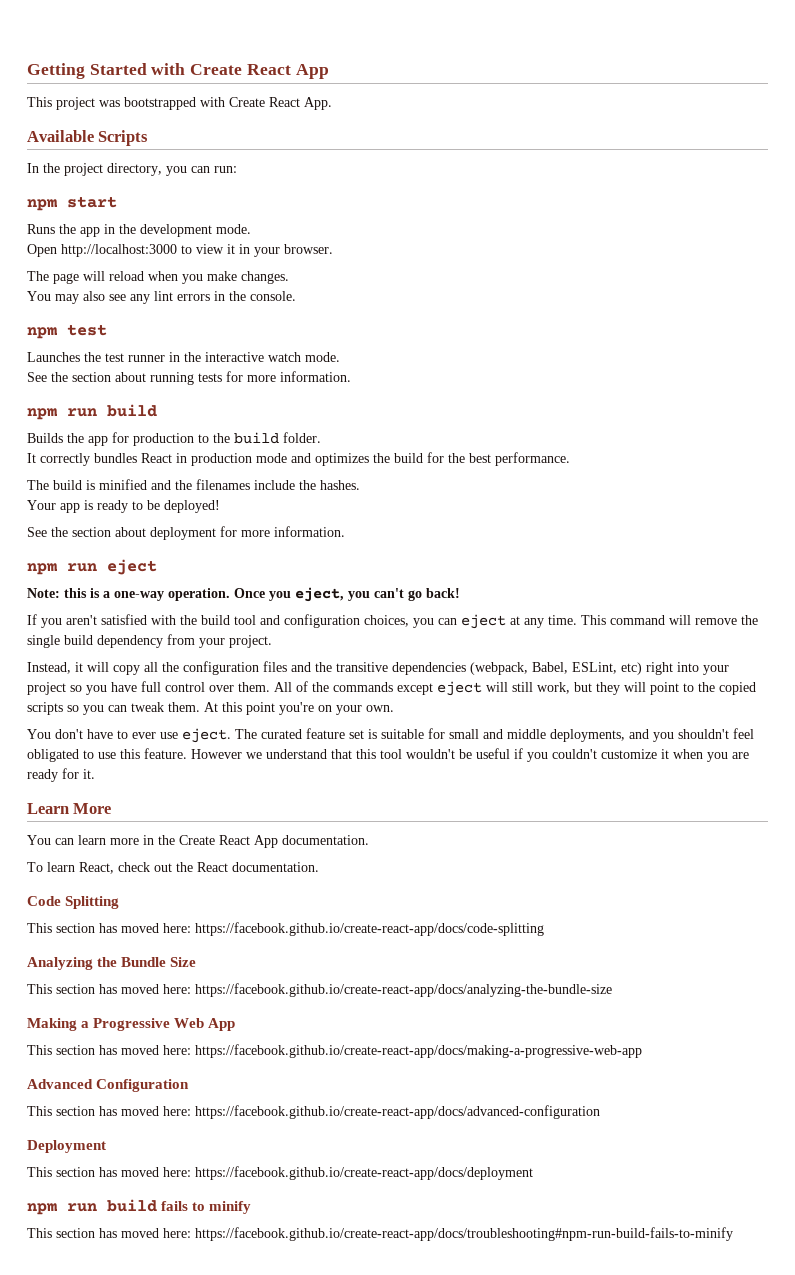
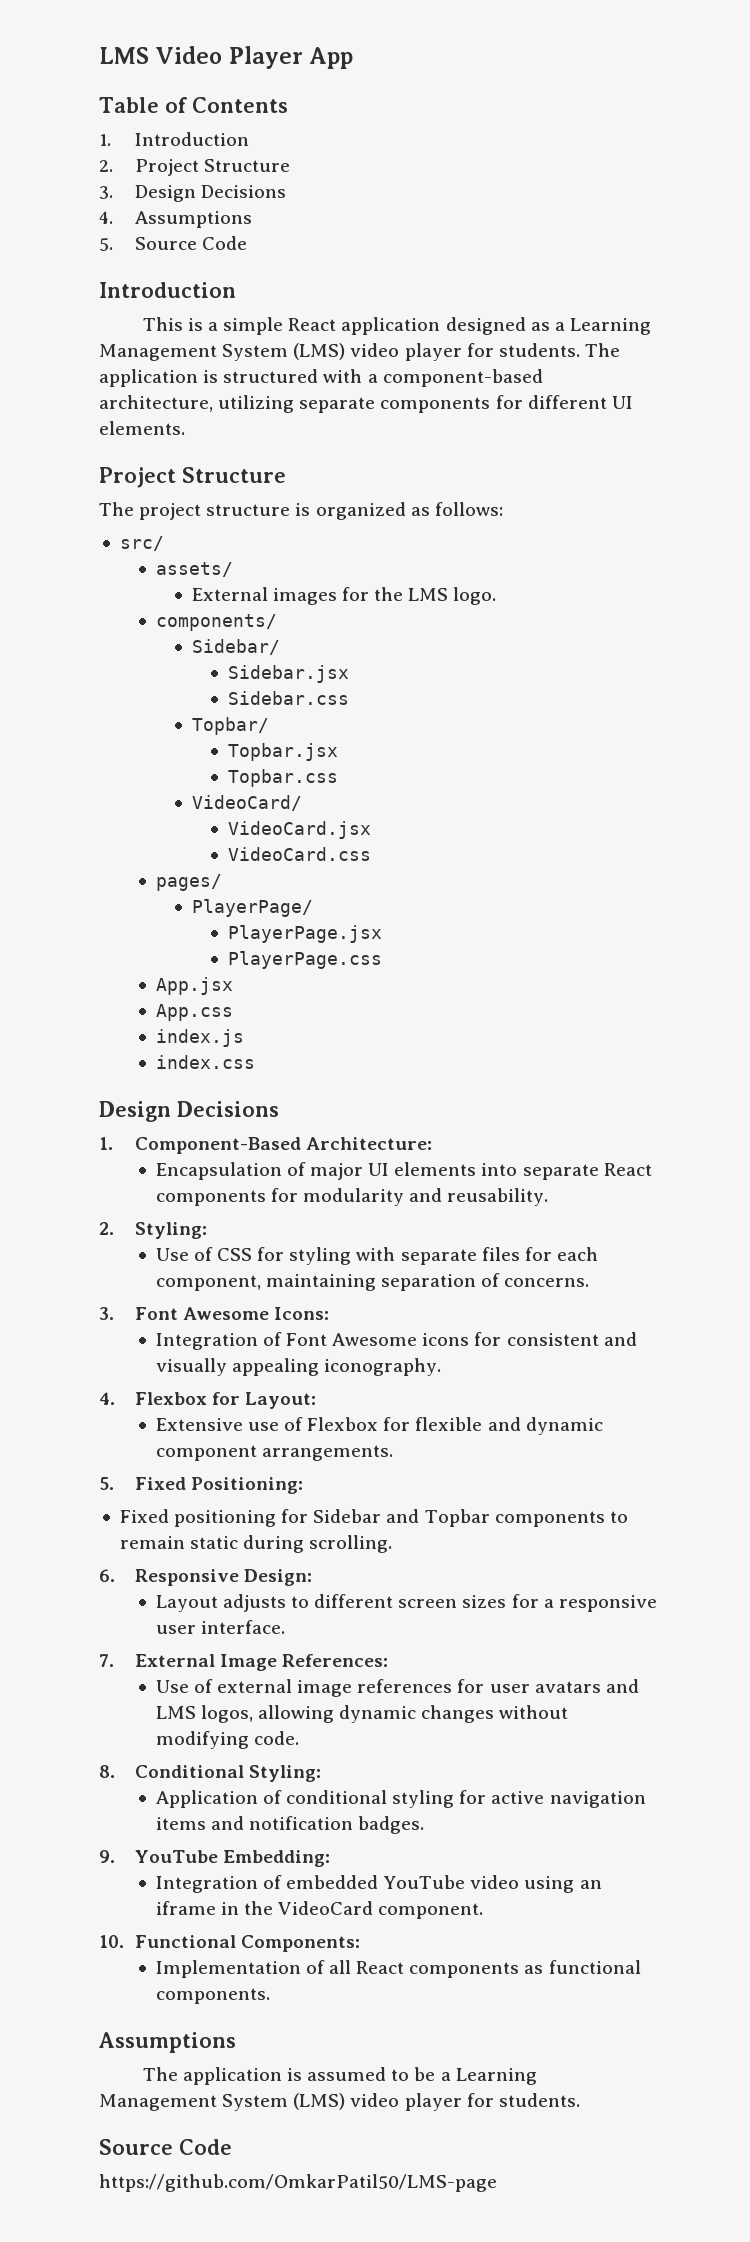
- Getting Started with Create React App
- This project was bootstrapped with Create React App.
- Available Scripts
- In the project directory, you can run:
- npm start
- Runs the app in the development mode.
- Open http://localhost:3000 to view it in your browser.
- The page will reload when you make changes.
- You may also see any lint errors in the console.
- npm test
- Launches the test runner in the interactive watch mode.
- See the section about running tests for more information.
- npm run build
- Builds the app for production to the build folder.
- It correctly bundles React in production mode and optimizes the build for the best performance.
- The build is minified and the filenames include the hashes.
- Your app is ready to be deployed!
- See the section about deployment for more information.
- npm run eject
- Note: this is a one-way operation. Once you eject, you can't go back!
- If you aren't satisfied with the build tool and configuration choices, you can eject at any time. This command will remove the single build dependency from your project.
- Instead, it will copy all the configuration files and the transitive dependencies (webpack, Babel, ESLint, etc) right into your project so you have full control over them. All of the commands except eject will still work, but they will point to the copied scripts so you can tweak them. At this point you're on your own.
- You don't have to ever use eject. The curated feature set is suitable for small and middle deployments, and you shouldn't feel obligated to use this feature. However we understand that this tool wouldn't be useful if you couldn't customize it when you are ready for it.
- Learn More
- You can learn more in the Create React App documentation.
- To learn React, check out the React documentation.
- Code Splitting
- This section has moved here: https://facebook.github.io/create-react-app/docs/code-splitting
- Analyzing the Bundle Size
- This section has moved here: https://facebook.github.io/create-react-app/docs/analyzing-the-bundle-size
- Making a Progressive Web App
- This section has moved here: https://facebook.github.io/create-react-app/docs/making-a-progressive-web-app
- Advanced Configuration
- This section has moved here: https://facebook.github.io/create-react-app/docs/advanced-configuration
- Deployment
- This section has moved here: https://facebook.github.io/create-react-app/docs/deployment
- npm run build fails to minify
- This section has moved here: https://facebook.github.io/create-react-app/docs/troubleshooting#npm-run-build-fails-to-minify
+ LMS Video Player App
+ Table of Contents
+ 1. Introduction
+ 2. Project Structure
+ 3. Design Decisions
+ 4. Assumptions
+ 5. Source Code
+ Introduction
+ This is a simple React application designed as a Learning Management System (LMS) video player for students. The application is structured with a component-based architecture, utilizing separate components for different UI elements.
+ Project Structure
+ The project structure is organized as follows:
+ src/
+ assets/
+ External images for the LMS logo.
+ components/
+ Sidebar/
+ Sidebar.jsx
+ Sidebar.css
+ Topbar/
+ Topbar.jsx
+ Topbar.css
+ VideoCard/
+ VideoCard.jsx
+ VideoCard.css
+ pages/
+ PlayerPage/
+ PlayerPage.jsx
+ PlayerPage.css
+ App.jsx
+ App.css
+ index.js
+ index.css
+ Design Decisions
+ 1. Component-Based Architecture:
+ Encapsulation of major UI elements into separate React components for modularity and reusability.
+ 2. Styling:
+ Use of CSS for styling with separate files for each component, maintaining separation of concerns.
+ 3. Font Awesome Icons:
+ Integration of Font Awesome icons for consistent and visually appealing iconography.
+ 4. Flexbox for Layout:
+ Extensive use of Flexbox for flexible and dynamic component arrangements.
+ 5. Fixed Positioning:
+ Fixed positioning for Sidebar and Topbar components to remain static during scrolling.
+ 6. Responsive Design:
+ Layout adjusts to different screen sizes for a responsive user interface.
+ 7. External Image References:
+ Use of external image references for user avatars and LMS logos, allowing dynamic changes without modifying code.
+ 8. Conditional Styling:
+ Application of conditional styling for active navigation items and notification badges.
+ 9. YouTube Embedding:
+ Integration of embedded YouTube video using an iframe in the VideoCard component.
+ 10. Functional Components:
+ Implementation of all React components as functional components.
+ Assumptions
+ The application is assumed to be a Learning Management System (LMS) video player for students.
+ Source Code
+ https://github.com/OmkarPatil50/LMS-page

